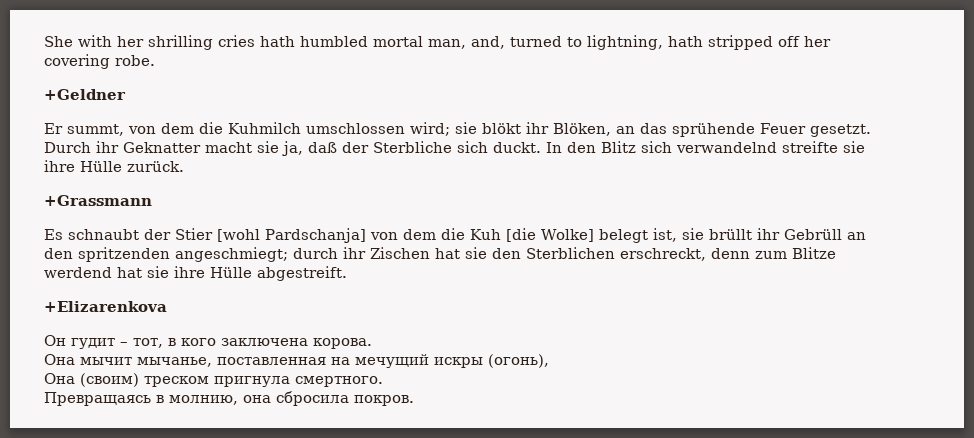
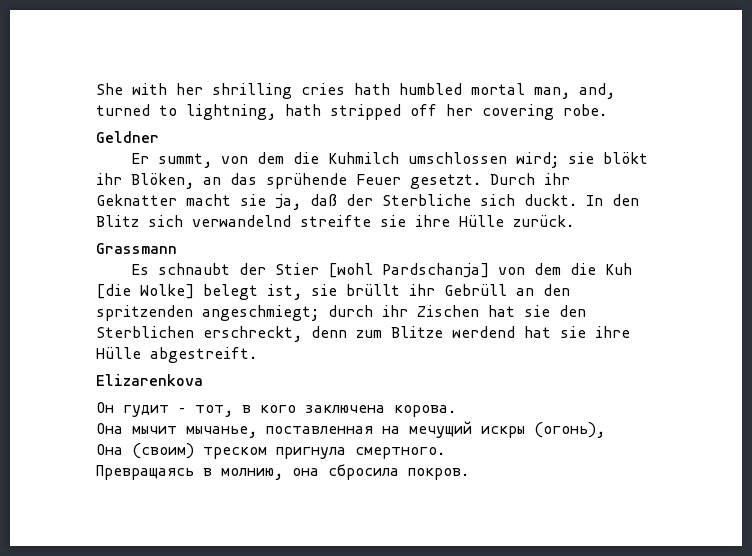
- +Geldner
+ Geldner
- +Grassmann
+ Grassmann
- +Elizarenkova
+ Elizarenkova

